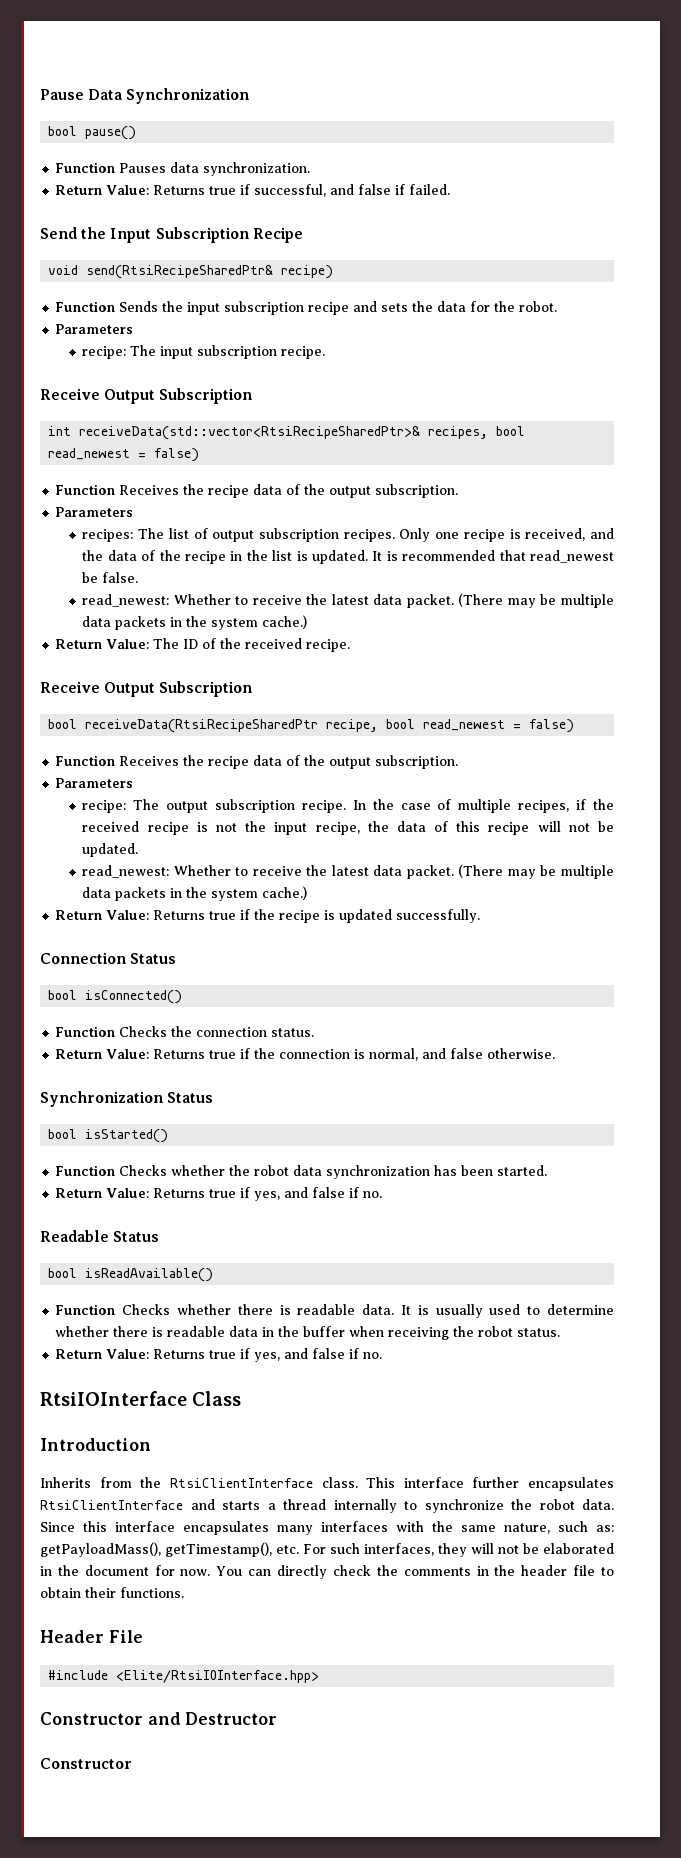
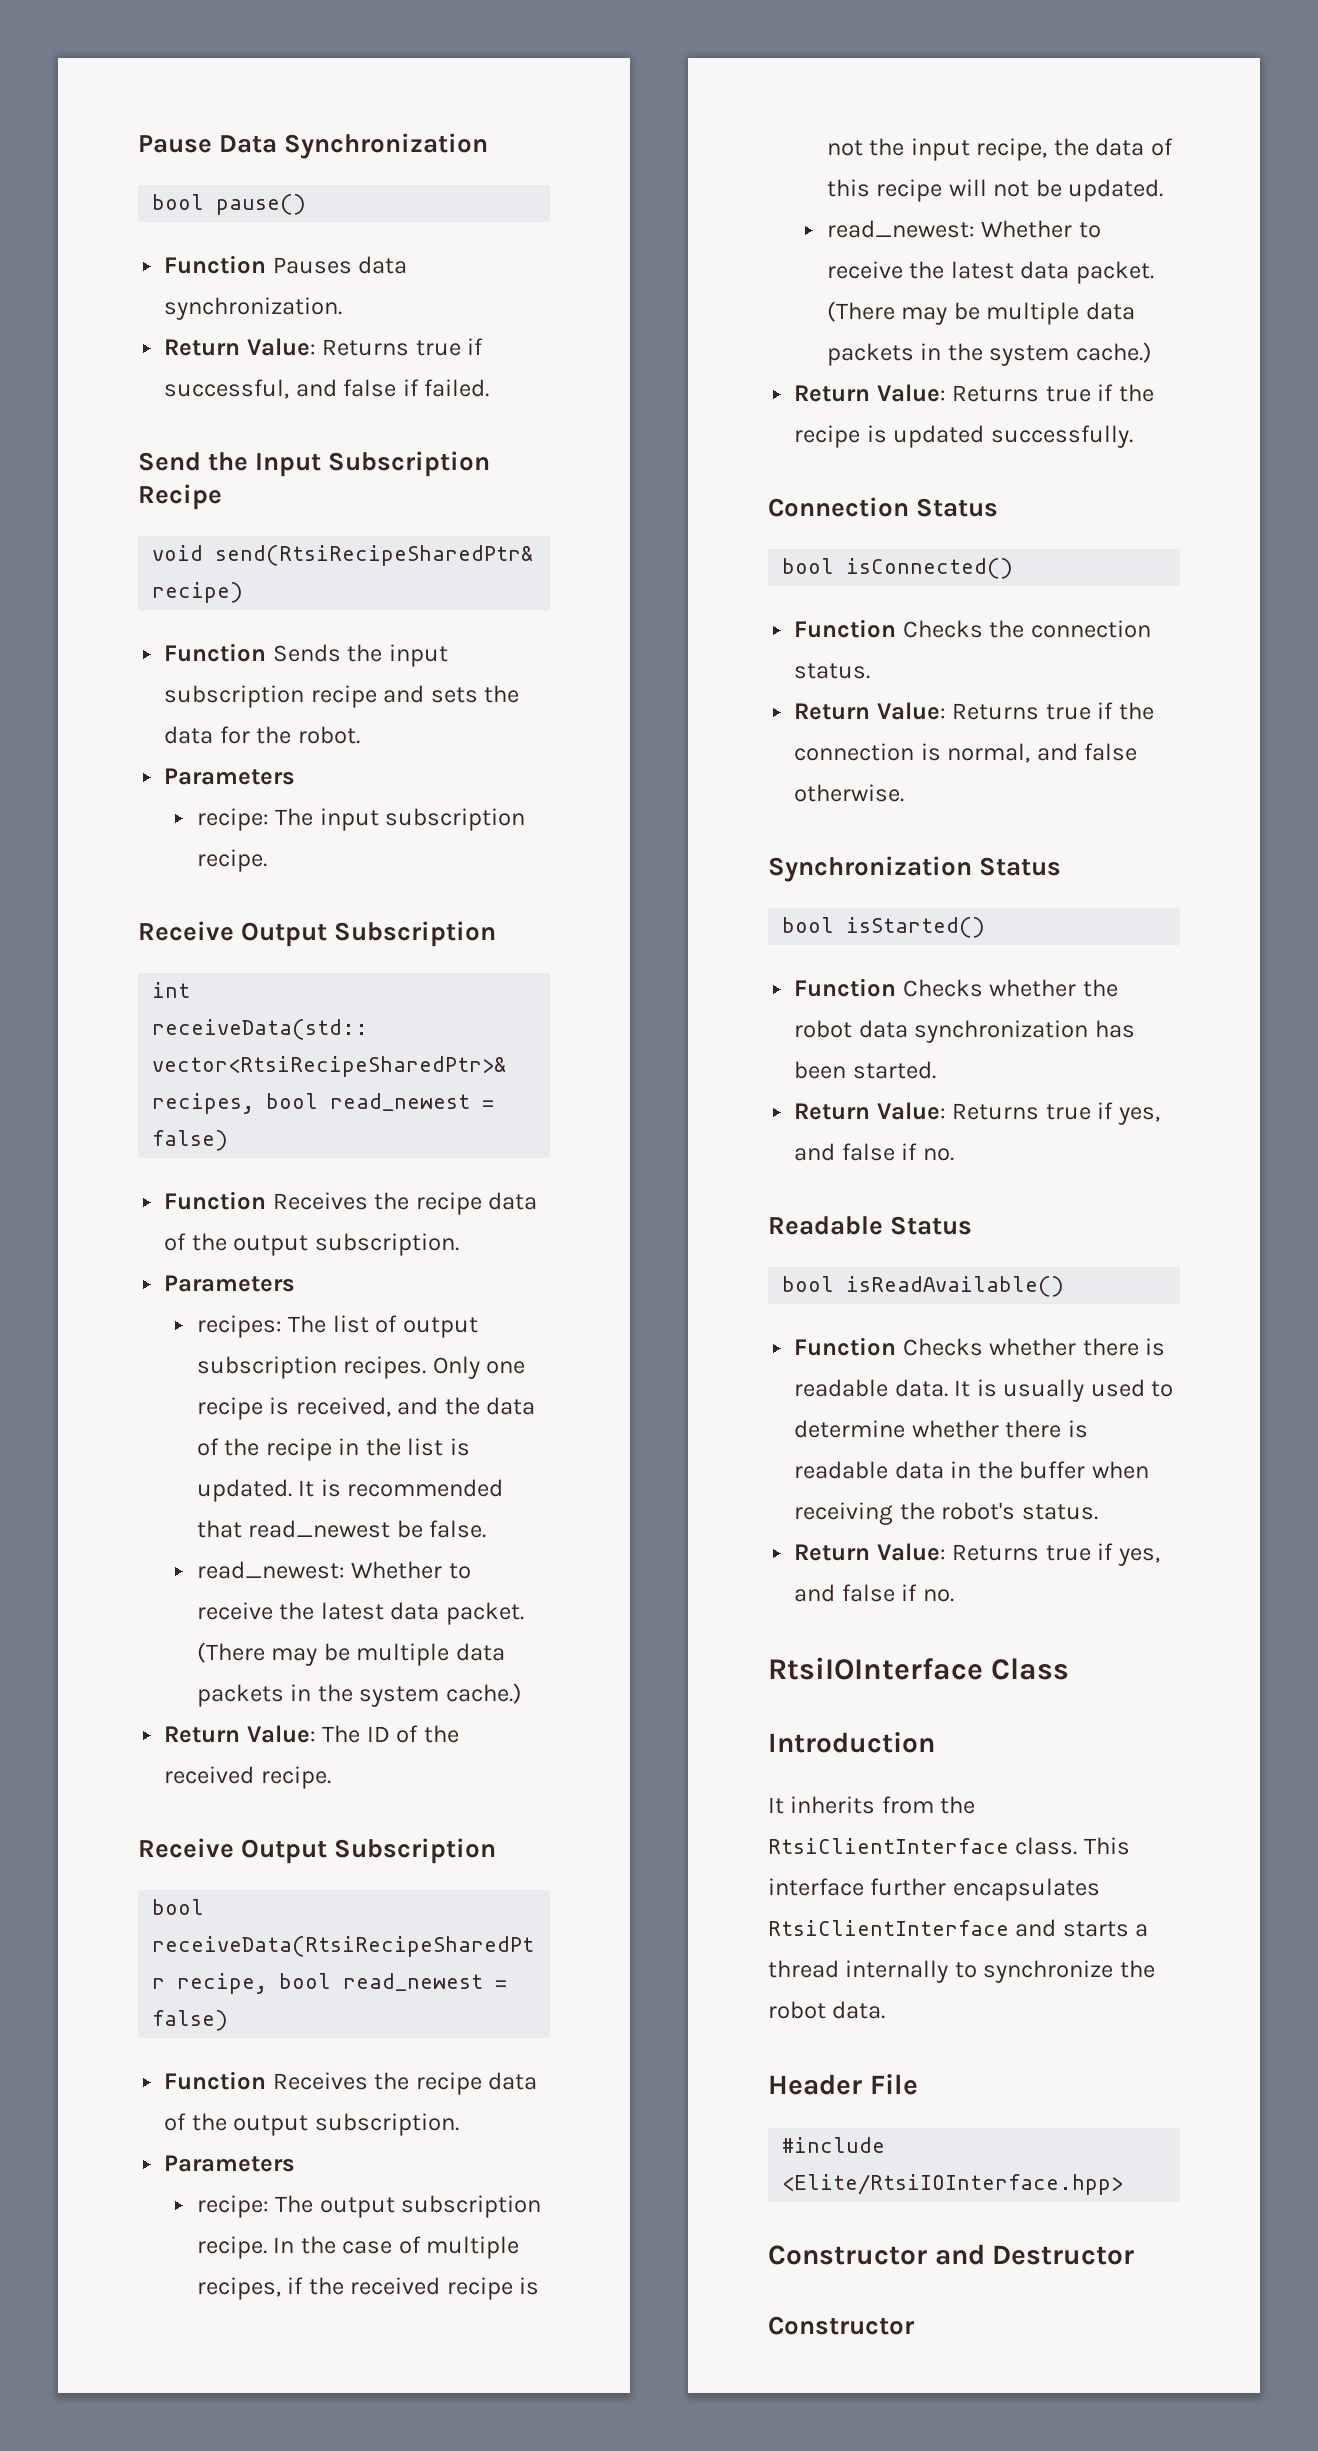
- It is usually used to determine whether there is readable data in the buffer when receiving the robot status.
+ It is usually used to determine whether there is readable data in the buffer when receiving the robot's status.
- Inherits from the RtsiClientInterface class.
+ It inherits from the RtsiClientInterface class.
- Since this interface encapsulates many interfaces with the same nature, such as: getPayloadMass(), getTimestamp(), etc. For such interfaces, they will not be elaborated in the document for now. You can directly check the comments in the header file to obtain their functions.

